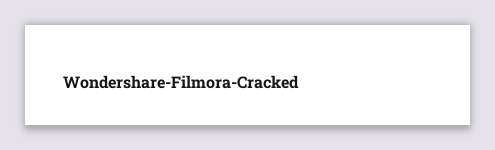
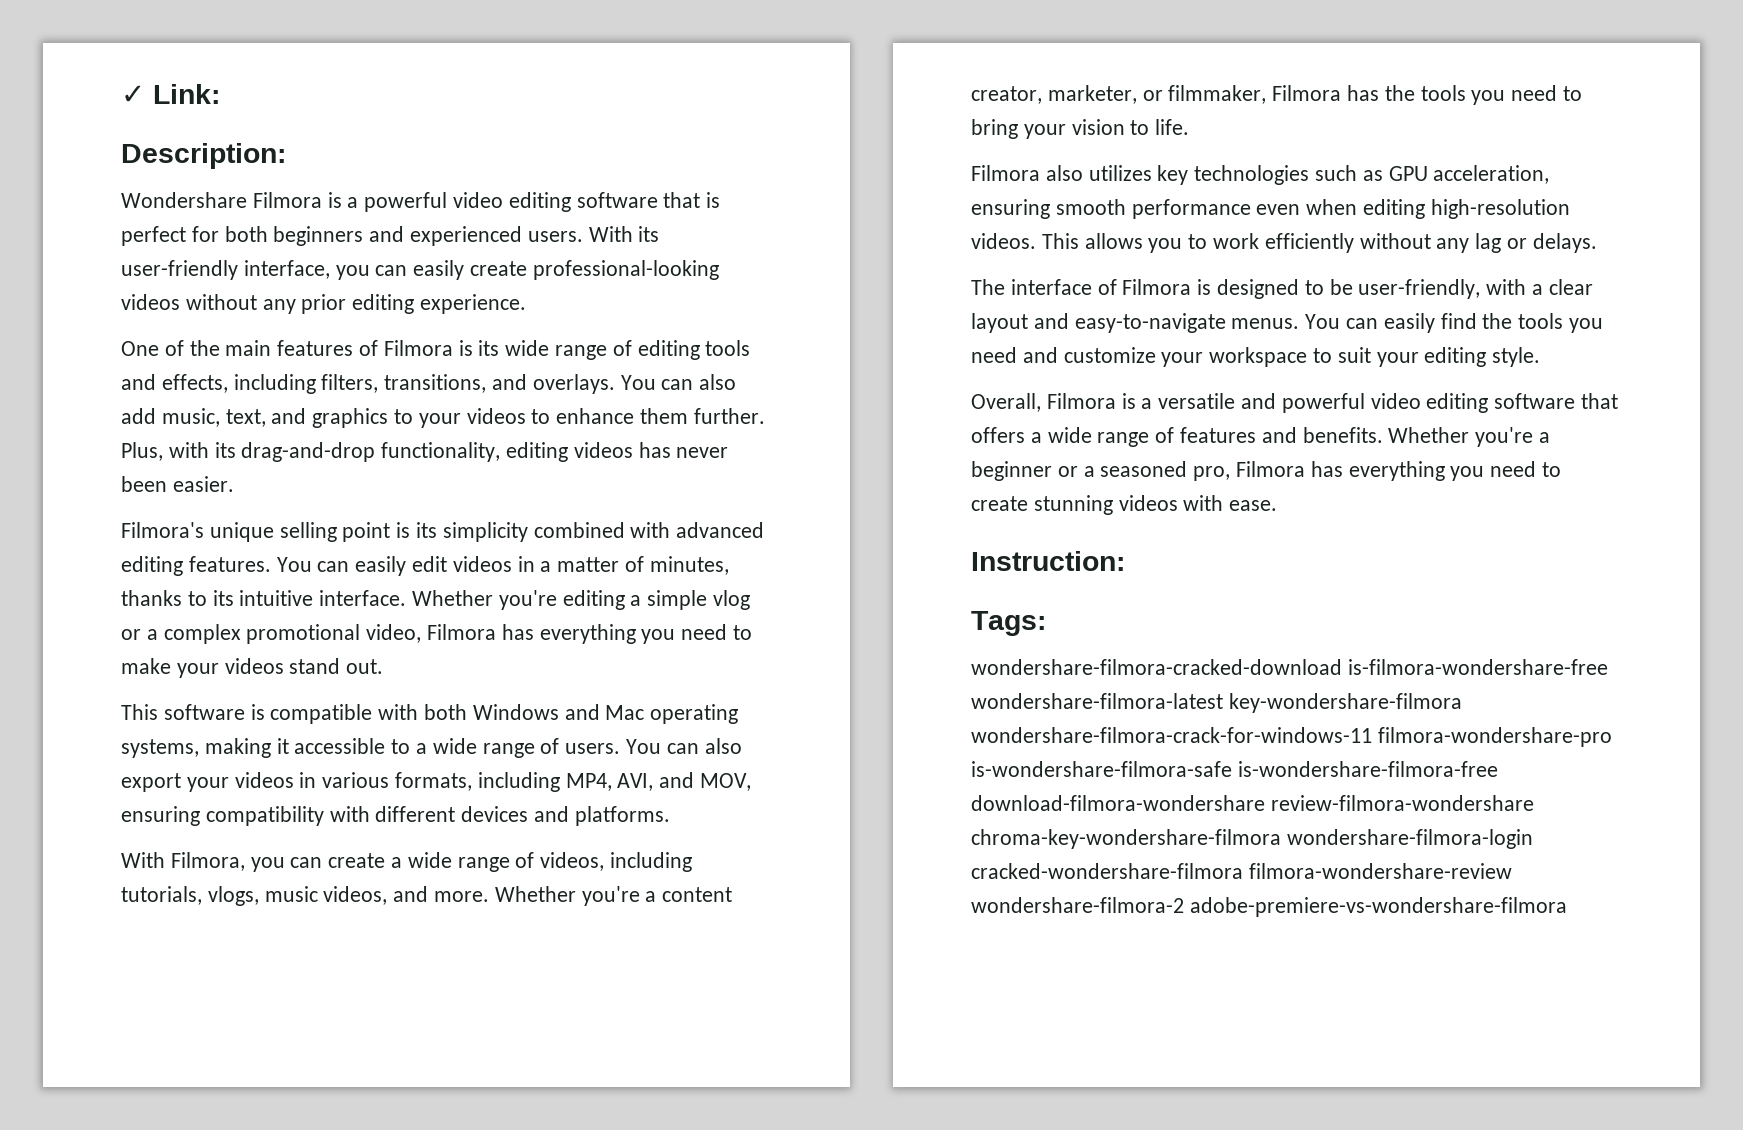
- Wondershare-Filmora-Cracked
+ ✓ Link:
+ Description:
+ Wondershare Filmora is a powerful video editing software that is perfect for both beginners and experienced users. With its user-friendly interface, you can easily create professional-looking videos without any prior editing experience.
+ One of the main features of Filmora is its wide range of editing tools and effects, including filters, transitions, and overlays. You can also add music, text, and graphics to your videos to enhance them further. Plus, with its drag-and-drop functionality, editing videos has never been easier.
+ Filmora's unique selling point is its simplicity combined with advanced editing features. You can easily edit videos in a matter of minutes, thanks to its intuitive interface. Whether you're editing a simple vlog or a complex promotional video, Filmora has everything you need to make your videos stand out.
+ This software is compatible with both Windows and Mac operating systems, making it accessible to a wide range of users. You can also export your videos in various formats, including MP4, AVI, and MOV, ensuring compatibility with different devices and platforms.
+ With Filmora, you can create a wide range of videos, including tutorials, vlogs, music videos, and more. Whether you're a content creator, marketer, or filmmaker, Filmora has the tools you need to bring your vision to life.
+ Filmora also utilizes key technologies such as GPU acceleration, ensuring smooth performance even when editing high-resolution videos. This allows you to work efficiently without any lag or delays.
+ The interface of Filmora is designed to be user-friendly, with a clear layout and easy-to-navigate menus. You can easily find the tools you need and customize your workspace to suit your editing style.
+ Overall, Filmora is a versatile and powerful video editing software that offers a wide range of features and benefits. Whether you're a beginner or a seasoned pro, Filmora has everything you need to create stunning videos with ease.
+ Instruction:
+ Tags:
+ wondershare-filmora-cracked-download is-filmora-wondershare-free wondershare-filmora-latest key-wondershare-filmora wondershare-filmora-crack-for-windows-11 filmora-wondershare-pro is-wondershare-filmora-safe is-wondershare-filmora-free download-filmora-wondershare review-filmora-wondershare chroma-key-wondershare-filmora wondershare-filmora-login cracked-wondershare-filmora filmora-wondershare-review wondershare-filmora-2 adobe-premiere-vs-wondershare-filmora

